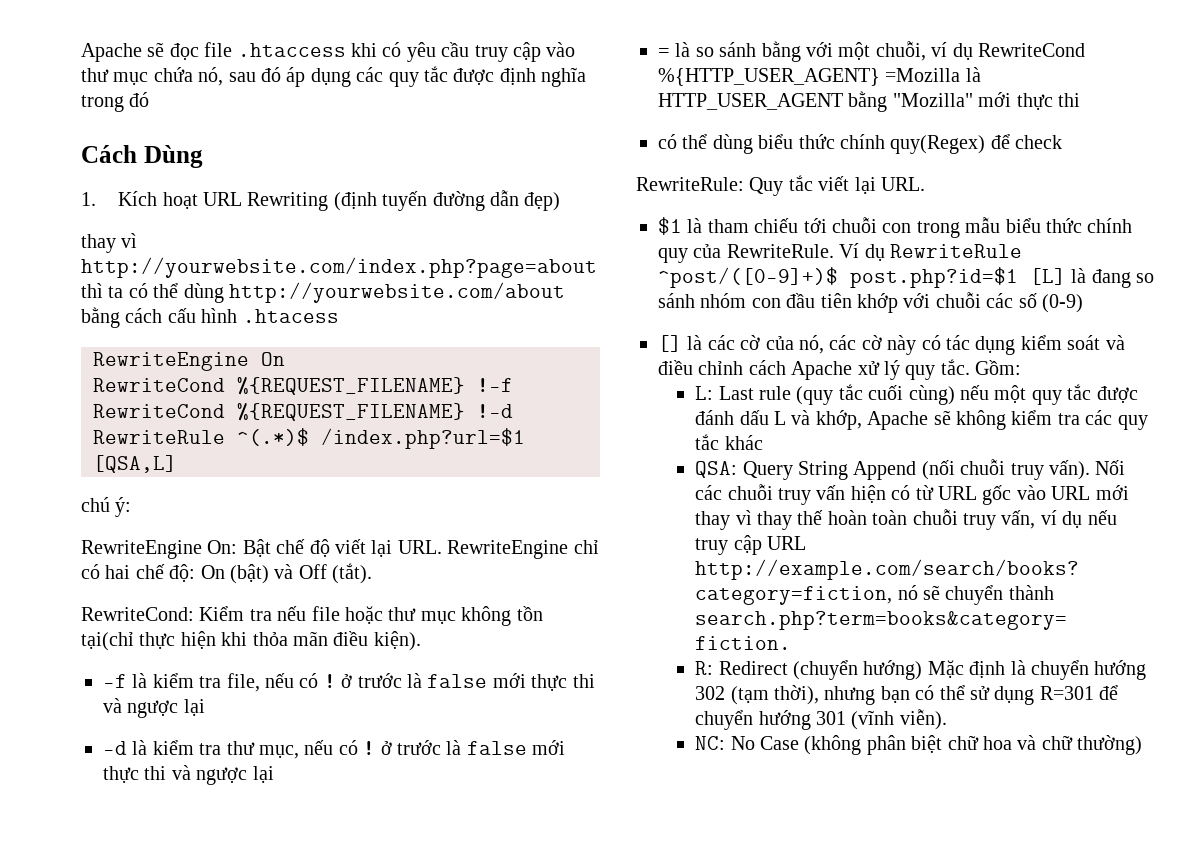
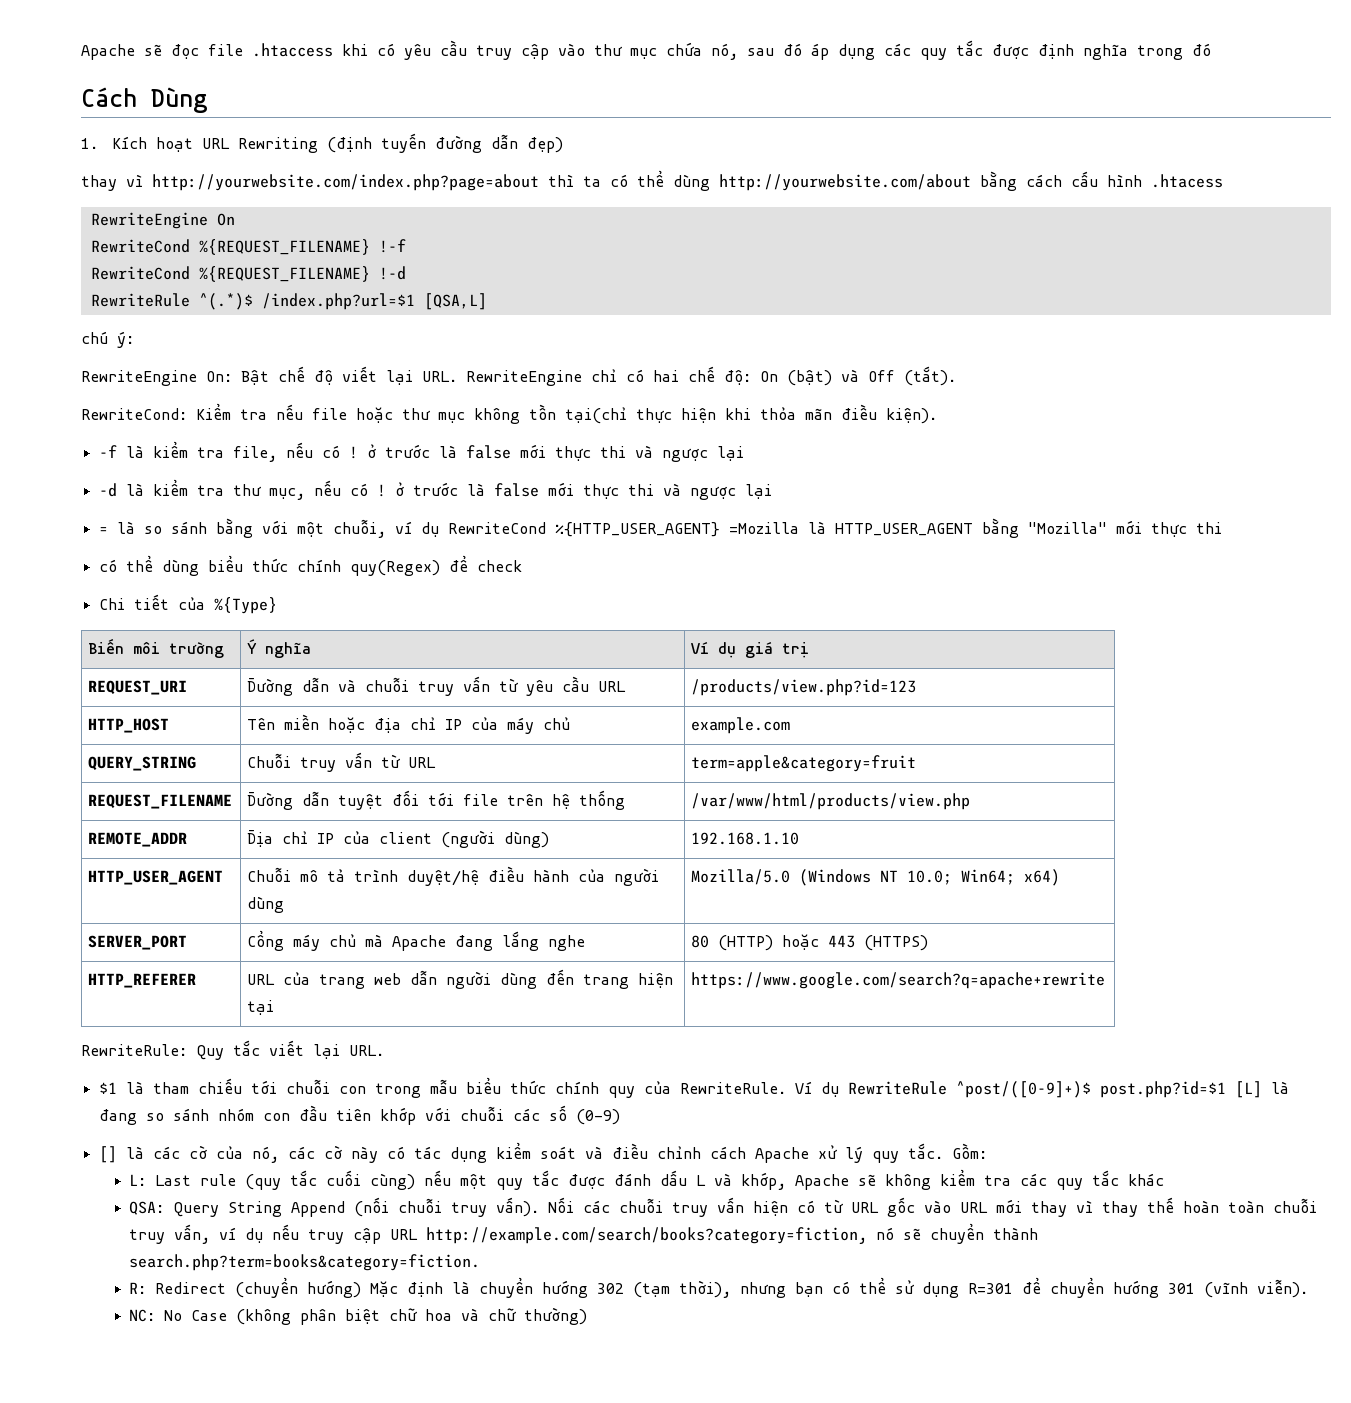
+ Chi tiết của %{Type}
+ Biến môi trường | Ý nghĩa | Ví dụ giá trị
+ REQUEST_URI | Đường dẫn và chuỗi truy vấn từ yêu cầu URL | /products/view.php?id=123
+ HTTP_HOST | Tên miền hoặc địa chỉ IP của máy chủ | example.com
+ QUERY_STRING | Chuỗi truy vấn từ URL | term=apple&category=fruit
+ REQUEST_FILENAME | Đường dẫn tuyệt đối tới file trên hệ thống | /var/www/html/products/view.php
+ REMOTE_ADDR | Địa chỉ IP của client (người dùng) | 192.168.1.10
+ HTTP_USER_AGENT | Chuỗi mô tả trình duyệt/hệ điều hành của người dùng | Mozilla/5.0 (Windows NT 10.0; Win64; x64)
+ SERVER_PORT | Cổng máy chủ mà Apache đang lắng nghe | 80 (HTTP) hoặc 443 (HTTPS)
+ HTTP_REFERER | URL của trang web dẫn người dùng đến trang hiện tại | https://www.google.com/search?q=apache+rewrite

